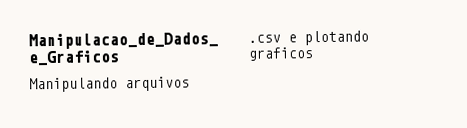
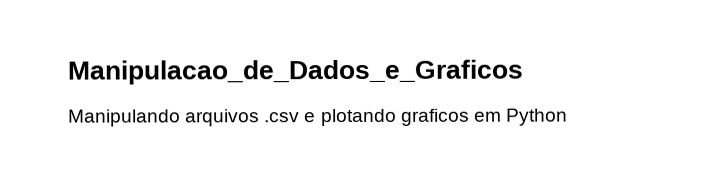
- Manipulando arquivos .csv e plotando graficos
+ Manipulando arquivos .csv e plotando graficos em Python

